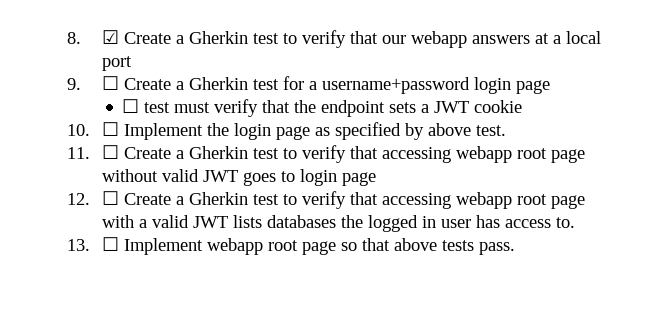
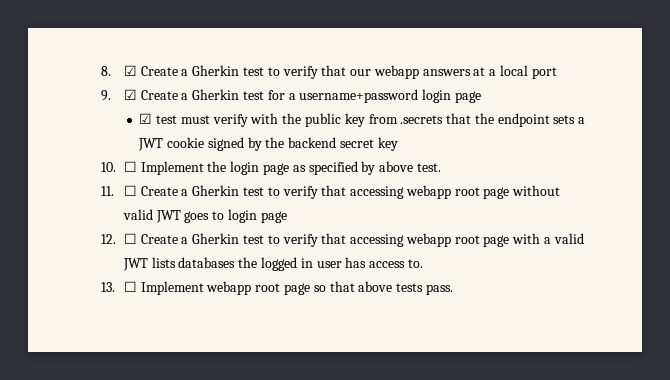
- 9. ☐ Create a Gherkin test for a username+password login page
+ 9. ☑ Create a Gherkin test for a username+password login page
- ☐ test must verify that the endpoint sets a JWT cookie
+ ☑ test must verify with the public key from .secrets that the endpoint sets a JWT cookie signed by the backend secret key

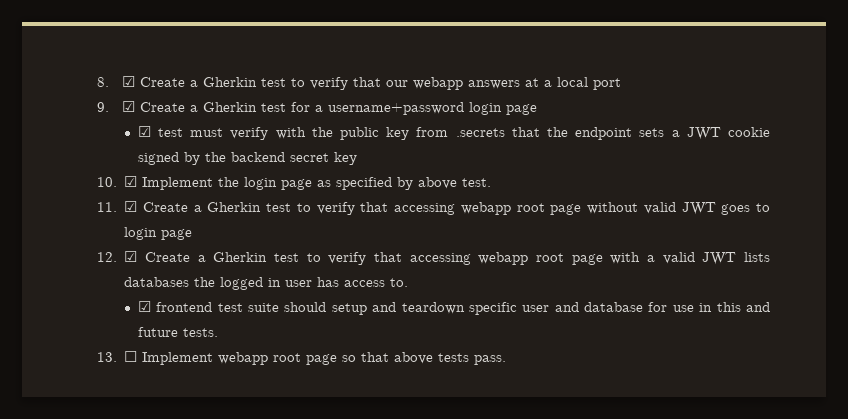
- 10. ☐ Implement the login page as specified by above test.
+ 10. ☑ Implement the login page as specified by above test.
- 11. ☐ Create a Gherkin test to verify that accessing webapp root page without valid JWT goes to login page
+ 11. ☑ Create a Gherkin test to verify that accessing webapp root page without valid JWT goes to login page
- 12. ☐ Create a Gherkin test to verify that accessing webapp root page with a valid JWT lists databases the logged in user has access to.
+ 12. ☑ Create a Gherkin test to verify that accessing webapp root page with a valid JWT lists databases the logged in user has access to.
+ ☑ frontend test suite should setup and teardown specific user and database for use in this and future tests.

